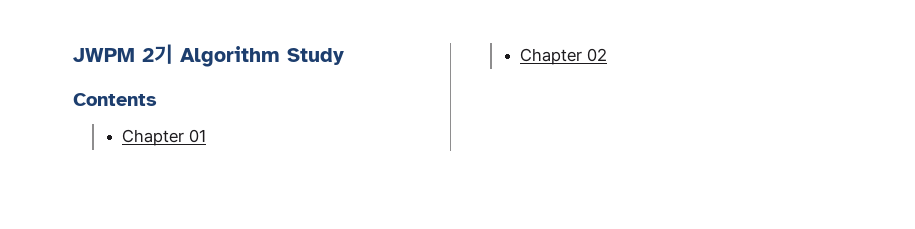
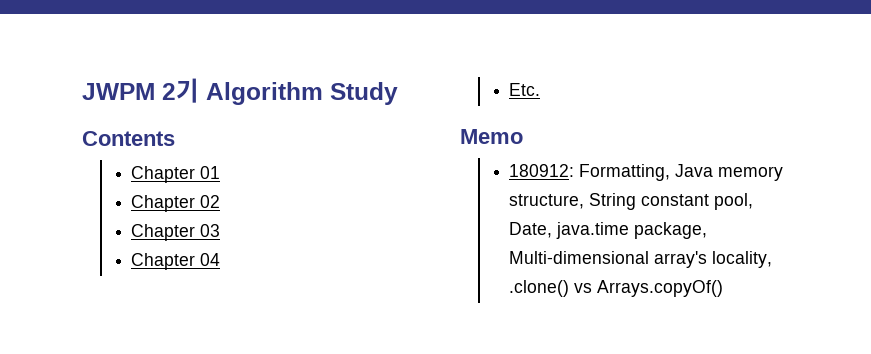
+ Chapter 03
+ Chapter 04
+ Etc.
+ Memo
+ 180912: Formatting, Java memory structure, String constant pool, Date, java.time package, Multi-dimensional array's locality, .clone() vs Arrays.copyOf()

